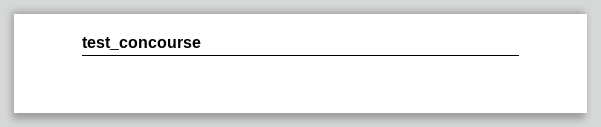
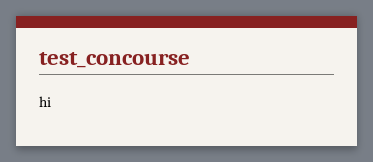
+ hi

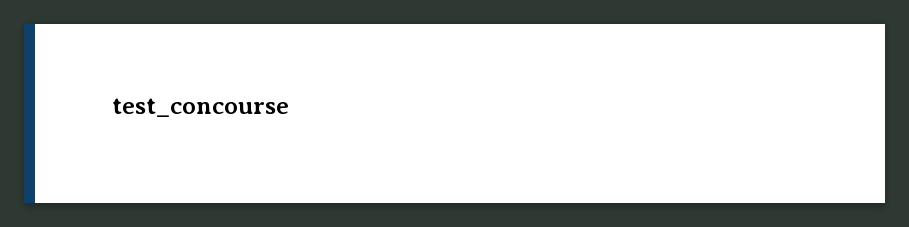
- hi

